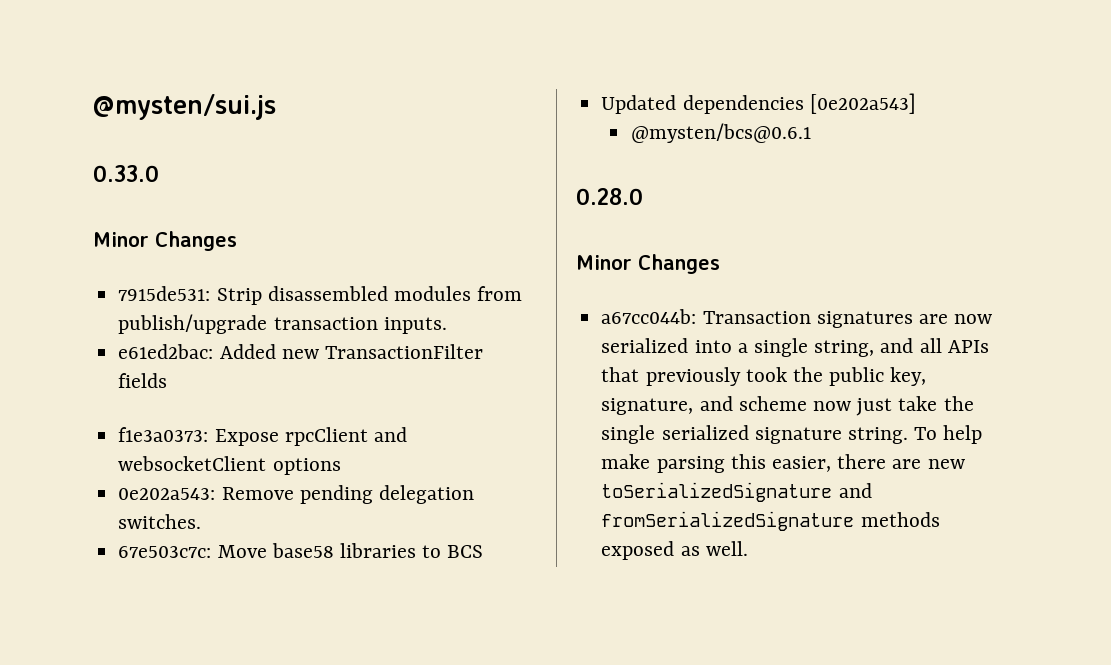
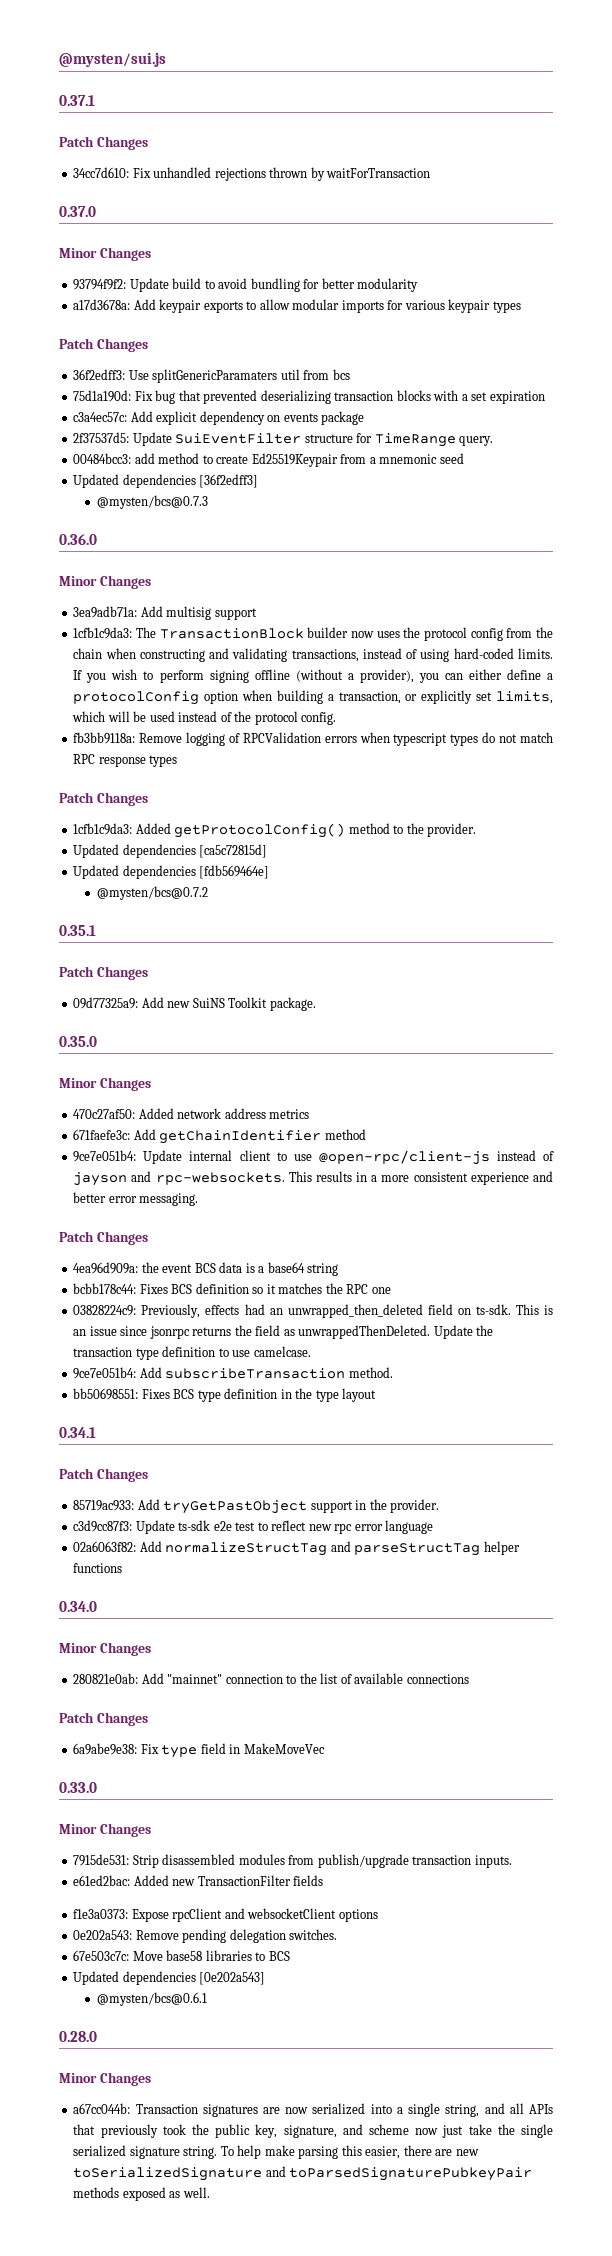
+ 0.37.1
+ Patch Changes
+ 34cc7d610: Fix unhandled rejections thrown by waitForTransaction
+ 0.37.0
+ Minor Changes
+ 93794f9f2: Update build to avoid bundling for better modularity
+ a17d3678a: Add keypair exports to allow modular imports for various keypair types
+ Patch Changes
+ 36f2edff3: Use splitGenericParamaters util from bcs
+ 75d1a190d: Fix bug that prevented deserializing transaction blocks with a set expiration
+ c3a4ec57c: Add explicit dependency on events package
+ 2f37537d5: Update SuiEventFilter structure for TimeRange query.
+ 00484bcc3: add method to create Ed25519Keypair from a mnemonic seed
+ Updated dependencies [36f2edff3]
+ @mysten/bcs@0.7.3
+ 0.36.0
+ Minor Changes
+ 3ea9adb71a: Add multisig support
+ 1cfb1c9da3: The TransactionBlock builder now uses the protocol config from the chain when constructing and validating transactions, instead of using hard-coded limits. If you wish to perform signing offline (without a provider), you can either define a protocolConfig option when building a transaction, or explicitly set limits, which will be used instead of the protocol config.
+ fb3bb9118a: Remove logging of RPCValidation errors when typescript types do not match RPC response types
+ Patch Changes
+ 1cfb1c9da3: Added getProtocolConfig() method to the provider.
+ Updated dependencies [ca5c72815d]
+ Updated dependencies [fdb569464e]
+ @mysten/bcs@0.7.2
+ 0.35.1
+ Patch Changes
+ 09d77325a9: Add new SuiNS Toolkit package.
+ 0.35.0
+ Minor Changes
+ 470c27af50: Added network address metrics
+ 671faefe3c: Add getChainIdentifier method
+ 9ce7e051b4: Update internal client to use @open-rpc/client-js instead of jayson and rpc-websockets. This results in a more consistent experience and better error messaging.
+ Patch Changes
+ 4ea96d909a: the event BCS data is a base64 string
+ bcbb178c44: Fixes BCS definition so it matches the RPC one
+ 03828224c9: Previously, effects had an unwrapped_then_deleted field on ts-sdk. This is an issue since jsonrpc returns the field as unwrappedThenDeleted. Update the transaction type definition to use camelcase.
+ 9ce7e051b4: Add subscribeTransaction method.
+ bb50698551: Fixes BCS type definition in the type layout
+ 0.34.1
+ Patch Changes
+ 85719ac933: Add tryGetPastObject support in the provider.
+ c3d9cc87f3: Update ts-sdk e2e test to reflect new rpc error language
+ 02a6063f82: Add normalizeStructTag and parseStructTag helper functions
+ 0.34.0
+ Minor Changes
+ 280821e0ab: Add "mainnet" connection to the list of available connections
+ Patch Changes
+ 6a9abe9e38: Fix type field in MakeMoveVec
- To help make parsing this easier, there are new toSerializedSignature and fromSerializedSignature methods exposed as well.
+ To help make parsing this easier, there are new toSerializedSignature and toParsedSignaturePubkeyPair methods exposed as well.

